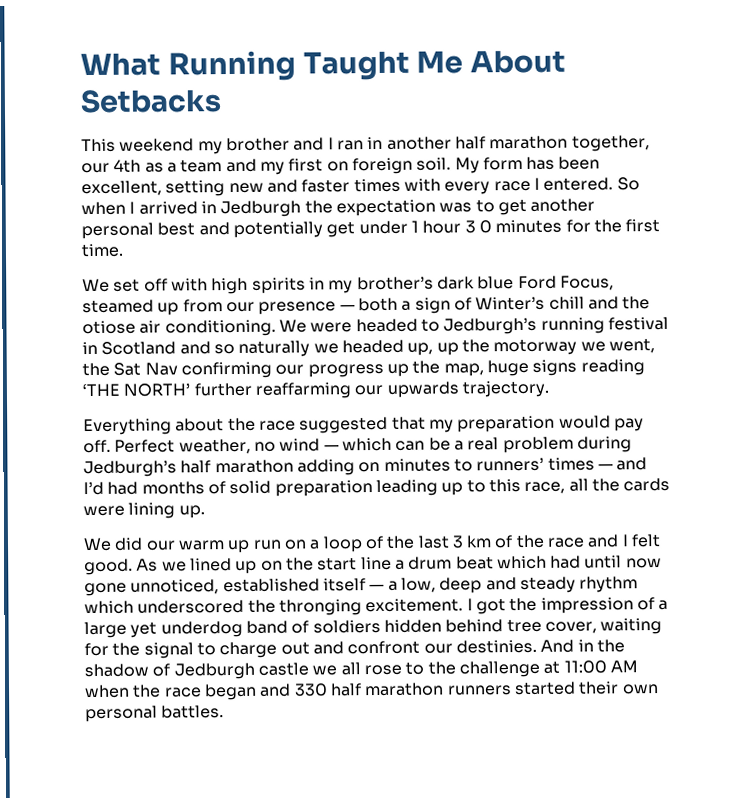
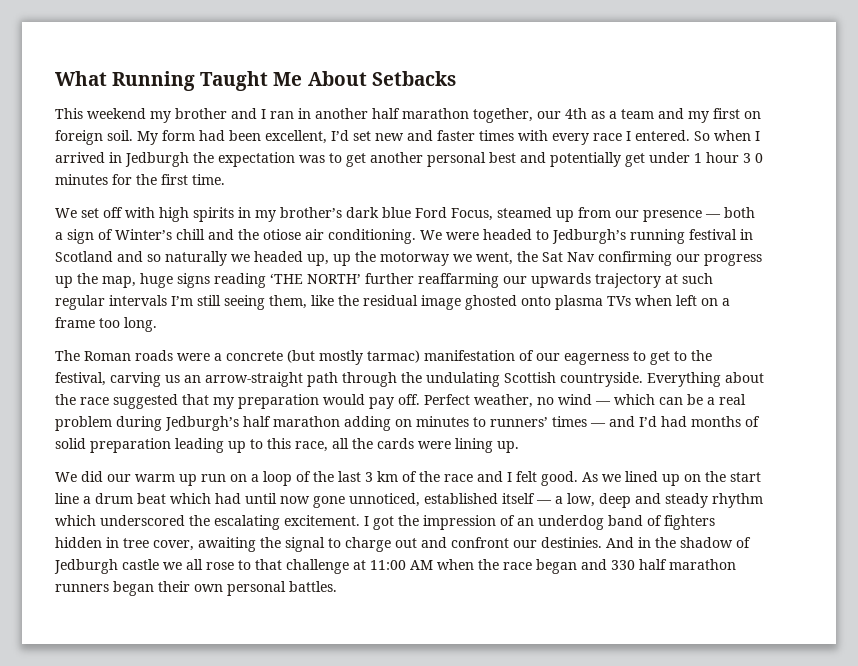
- My form has been excellent, setting new and faster times with every race I entered.
+ My form had been excellent, I’d set new and faster times with every race I entered.
- We were headed to Jedburgh’s running festival in Scotland and so naturally we headed up, up the motorway we went, the Sat Nav confirming our progress up the map, huge signs reading ‘THE NORTH’ further reaffarming our upwards trajectory.
- Everything about the race suggested that my preparation would pay off.
+ We were headed to Jedburgh’s running festival in Scotland and so naturally we headed up, up the motorway we went, the Sat Nav confirming our progress up the map, huge signs reading ‘THE NORTH’ further reaffarming our upwards trajectory at such regular intervals I’m still seeing them, like the residual image ghosted onto plasma TVs when left on a frame too long.
+ The Roman roads were a concrete (but mostly tarmac) manifestation of our eagerness to get to the festival, carving us an arrow-straight path through the undulating Scottish countryside. Everything about the race suggested that my preparation would pay off.
- As we lined up on the start line a drum beat which had until now gone unnoticed, established itself — a low, deep and steady rhythm which underscored the thronging excitement.
+ As we lined up on the start line a drum beat which had until now gone unnoticed, established itself — a low, deep and steady rhythm which underscored the escalating excitement.
- I got the impression of a large yet underdog band of soldiers hidden behind tree cover, waiting for the signal to charge out and confront our destinies.
+ I got the impression of an underdog band of fighters hidden in tree cover, awaiting the signal to charge out and confront our destinies.
- And in the shadow of Jedburgh castle we all rose to the challenge at 11:00 AM when the race began and 330 half marathon runners started their own personal battles.
+ And in the shadow of Jedburgh castle we all rose to that challenge at 11:00 AM when the race began and 330 half marathon runners began their own personal battles.

